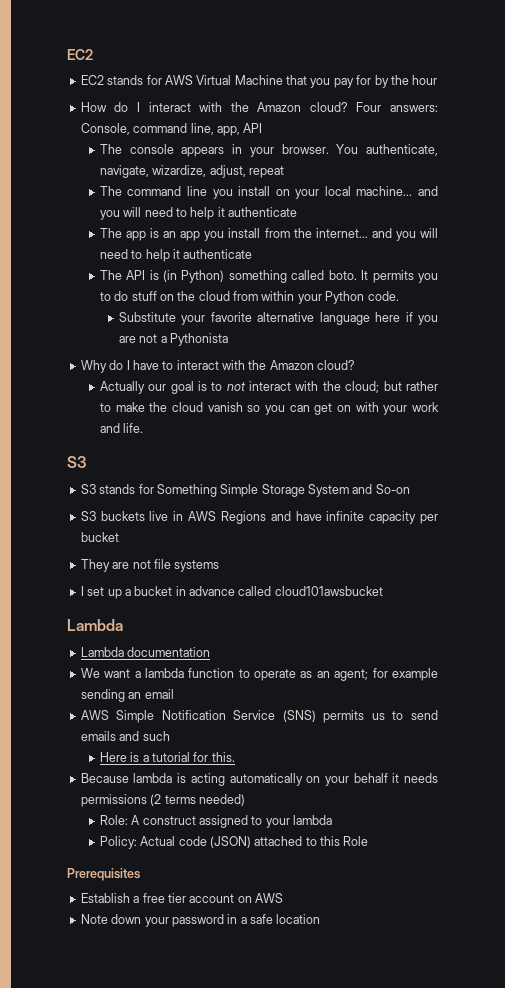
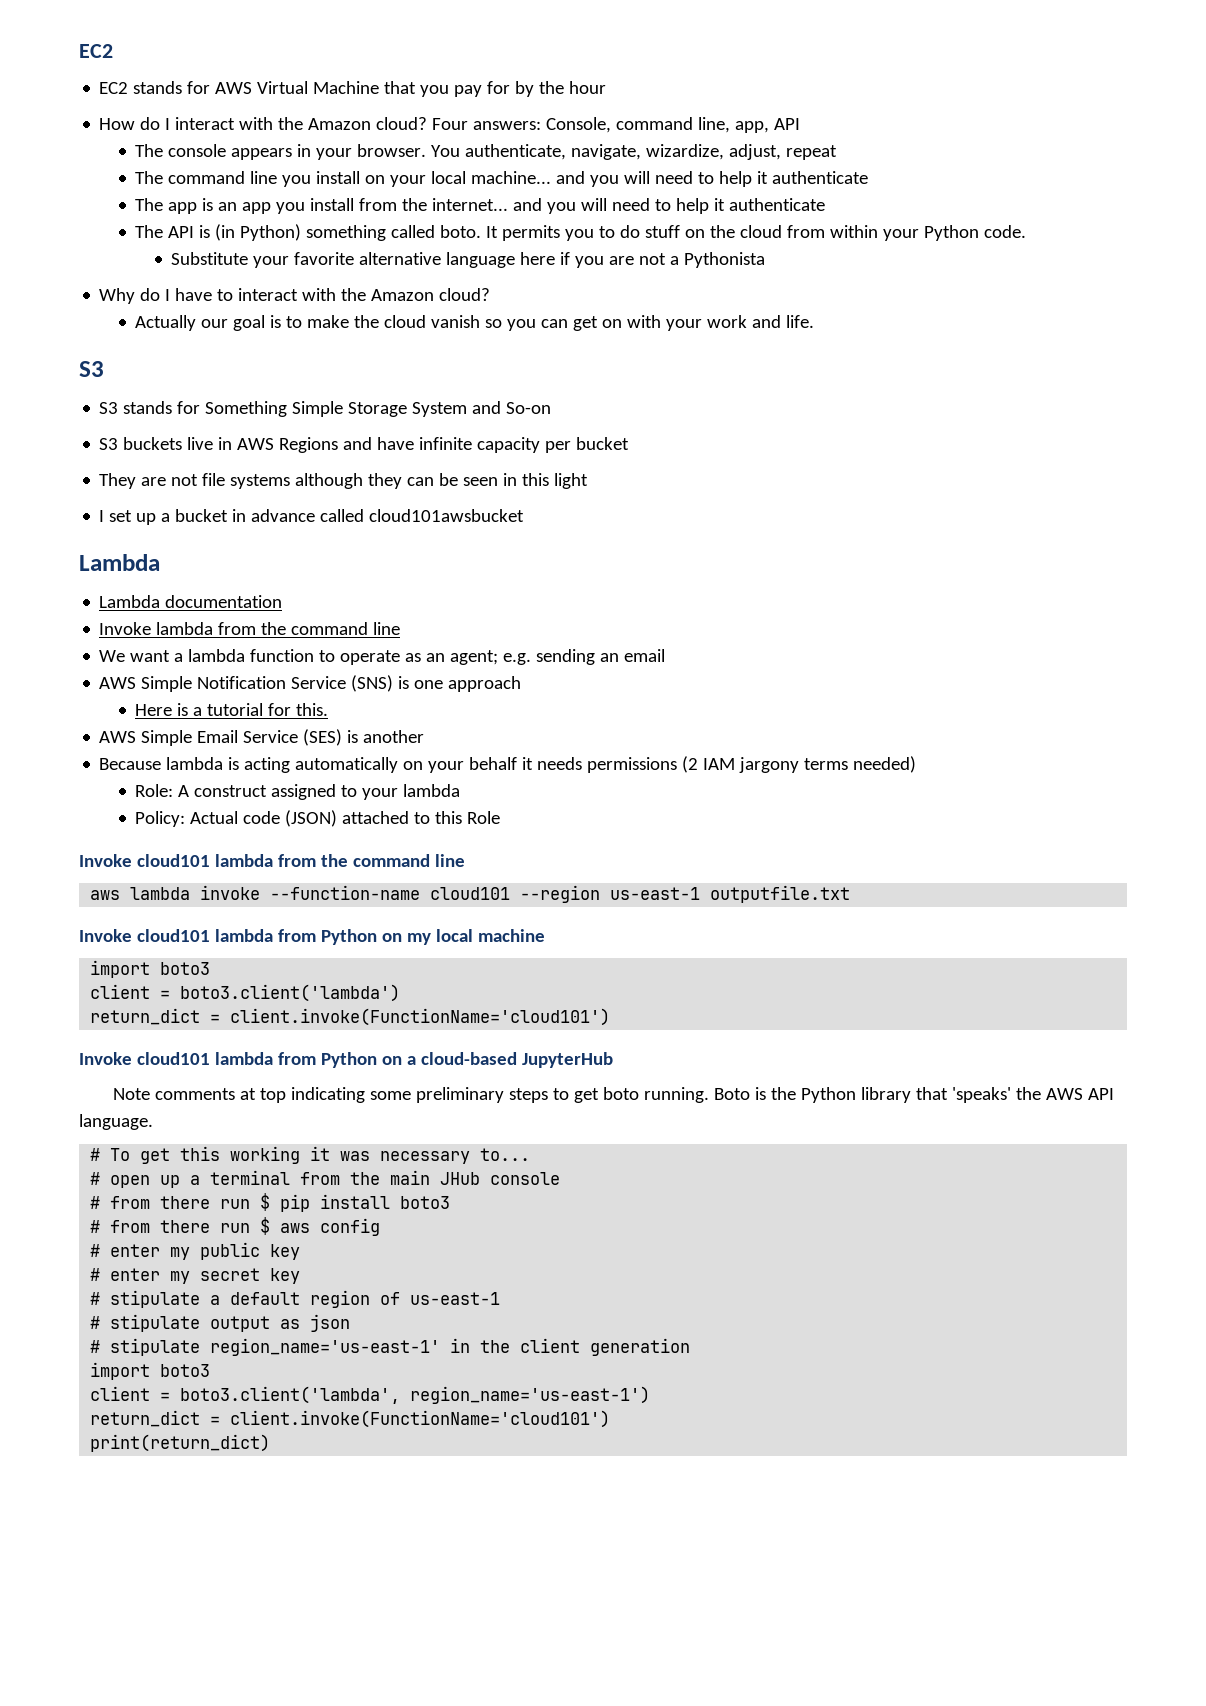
- Actually our goal is to not interact with the cloud; but rather to make the cloud vanish so you can get on with your work and life.
+ Actually our goal is to make the cloud vanish so you can get on with your work and life.
- They are not file systems
+ They are not file systems although they can be seen in this light
+ Invoke lambda from the command line
- We want a lambda function to operate as an agent; for example sending an email
+ We want a lambda function to operate as an agent; e.g. sending an email
- AWS Simple Notification Service (SNS) permits us to send emails and such
+ AWS Simple Notification Service (SNS) is one approach
+ AWS Simple Email Service (SES) is another
- Because lambda is acting automatically on your behalf it needs permissions (2 terms needed)
+ Because lambda is acting automatically on your behalf it needs permissions (2 IAM jargony terms needed)
- Prerequisites
- Establish a free tier account on AWS
- Note down your password in a safe location
+ Invoke cloud101 lambda from the command line
+ aws lambda invoke --function-name cloud101 --region us-east-1 outputfile.txt
+ Invoke cloud101 lambda from Python on my local machine
+ import boto3
+ client = boto3.client('lambda')
+ return_dict = client.invoke(FunctionName='cloud101')
+ Invoke cloud101 lambda from Python on a cloud-based JupyterHub
+ Note comments at top indicating some preliminary steps to get boto running. Boto is the Python library that 'speaks' the AWS API language.
+ # To get this working it was necessary to...
+ # open up a terminal from the main JHub console
+ # from there run $ pip install boto3
+ # from there run $ aws config
+ # enter my public key
+ # enter my secret key
+ # stipulate a default region of us-east-1
+ # stipulate output as json
+ # stipulate region_name='us-east-1' in the client generation
+ import boto3
+ client = boto3.client('lambda', region_name='us-east-1')
+ return_dict = client.invoke(FunctionName='cloud101')
+ print(return_dict)

